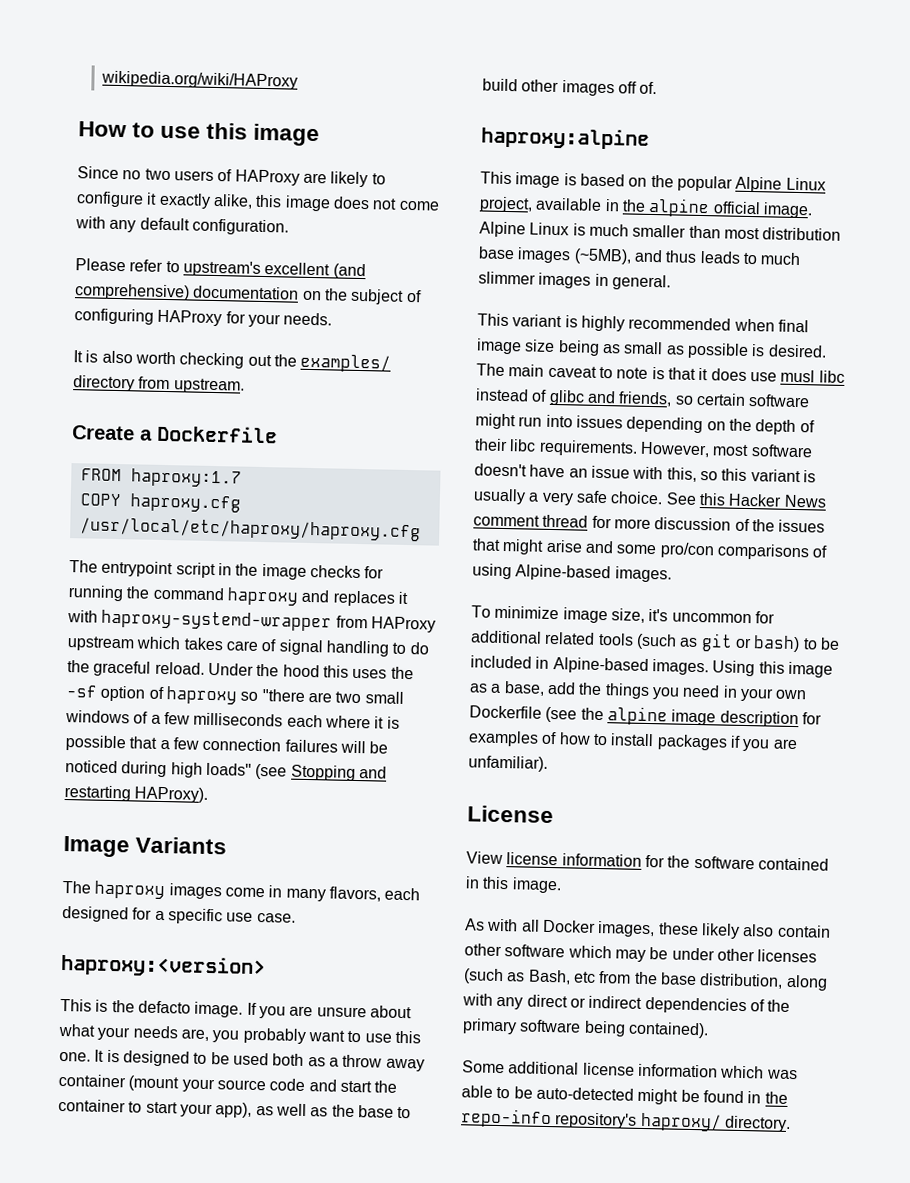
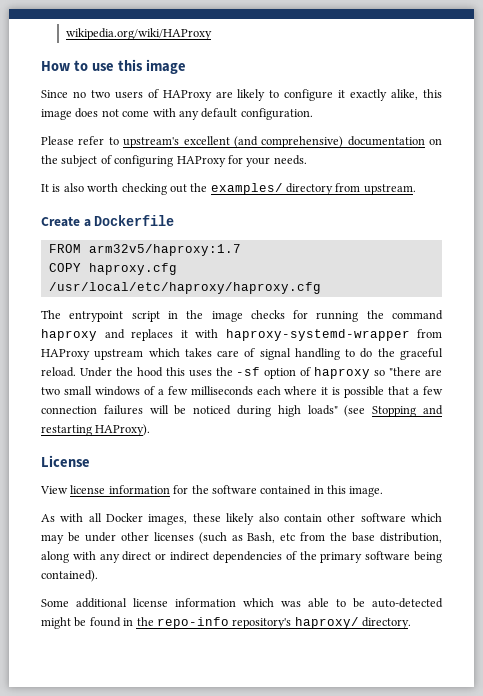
- FROM haproxy:1.7
+ FROM arm32v5/haproxy:1.7
- Image Variants
- The haproxy images come in many flavors, each designed for a specific use case.
- haproxy:<version>
- This is the defacto image. If you are unsure about what your needs are, you probably want to use this one. It is designed to be used both as a throw away container (mount your source code and start the container to start your app), as well as the base to build other images off of.
- haproxy:alpine
- This image is based on the popular Alpine Linux project, available in the alpine official image. Alpine Linux is much smaller than most distribution base images (~5MB), and thus leads to much slimmer images in general.
- This variant is highly recommended when final image size being as small as possible is desired. The main caveat to note is that it does use musl libc instead of glibc and friends, so certain software might run into issues depending on the depth of their libc requirements. However, most software doesn't have an issue with this, so this variant is usually a very safe choice. See this Hacker News comment thread for more discussion of the issues that might arise and some pro/con comparisons of using Alpine-based images.
- To minimize image size, it's uncommon for additional related tools (such as git or bash) to be included in Alpine-based images. Using this image as a base, add the things you need in your own Dockerfile (see the alpine image description for examples of how to install packages if you are unfamiliar).

